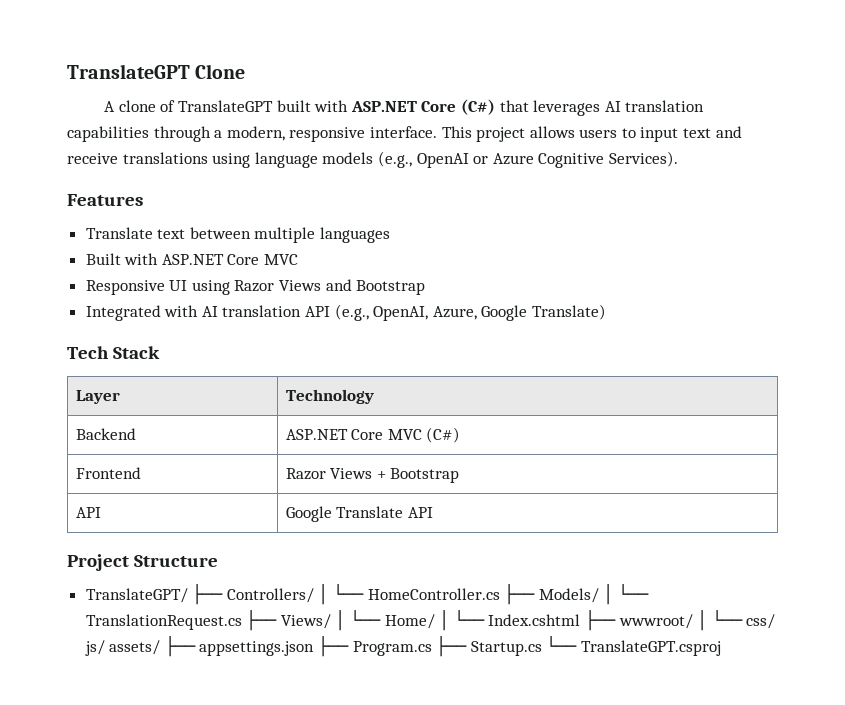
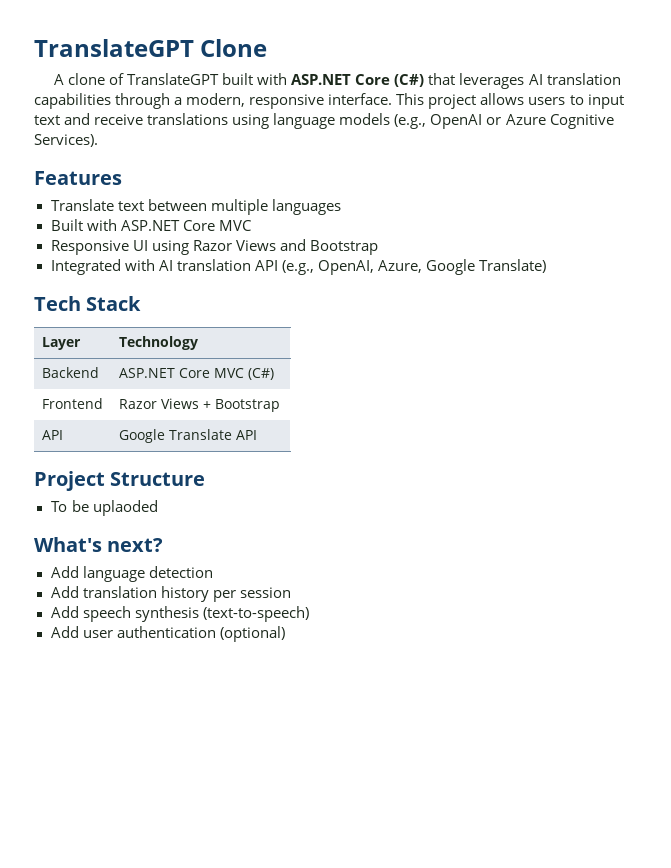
- TranslateGPT/ ├── Controllers/ │ └── HomeController.cs ├── Models/ │ └── TranslationRequest.cs ├── Views/ │ └── Home/ │ └── Index.cshtml ├── wwwroot/ │ └── css/ js/ assets/ ├── appsettings.json ├── Program.cs ├── Startup.cs └── TranslateGPT.csproj
+ To be uplaoded
+ What's next?
+ Add language detection
+ Add translation history per session
+ Add speech synthesis (text-to-speech)
+ Add user authentication (optional)

